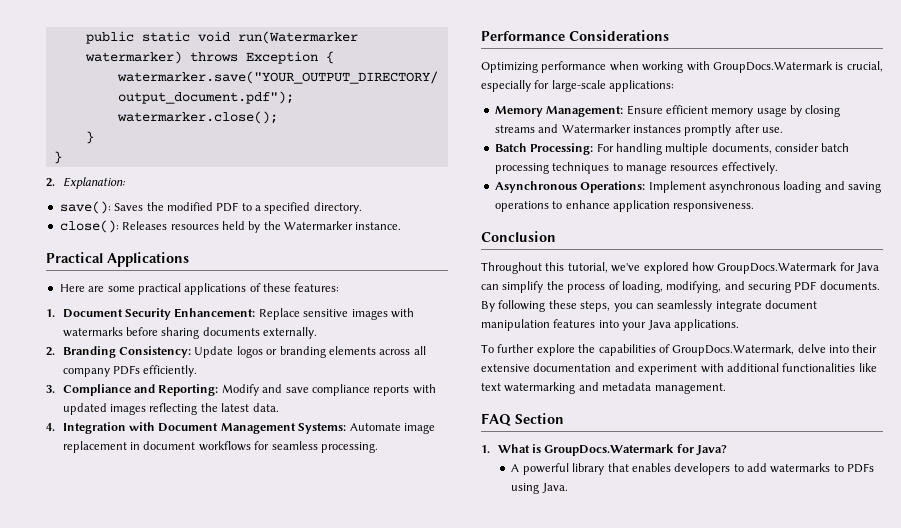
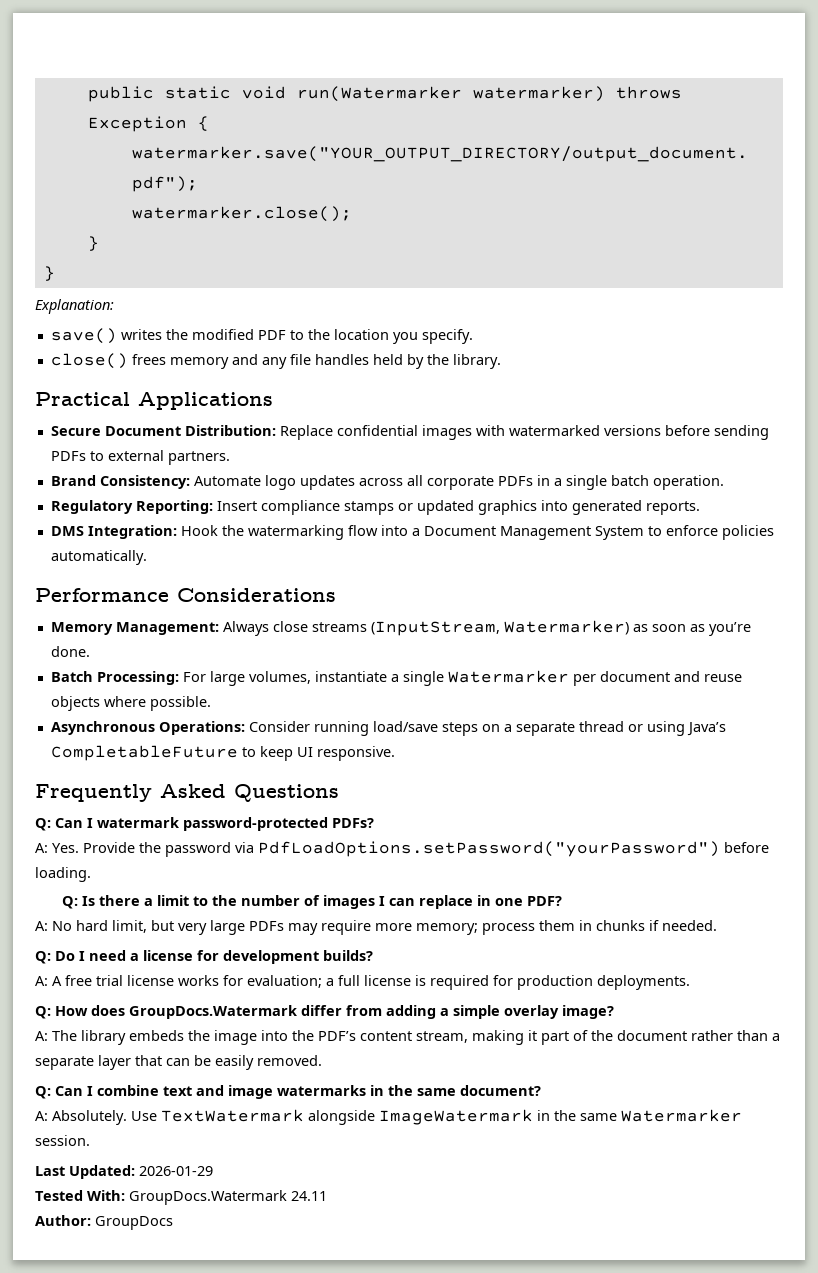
- 2. Explanation:
+ Explanation:
- save(): Saves the modified PDF to a specified directory.
- close(): Releases resources held by the Watermarker instance.
+ save() writes the modified PDF to the location you specify.
+ close() frees memory and any file handles held by the library.
- Here are some practical applications of these features:
- 1. Document Security Enhancement: Replace sensitive images with watermarks before sharing documents externally.
- 2. Branding Consistency: Update logos or branding elements across all company PDFs efficiently.
- 3. Compliance and Reporting: Modify and save compliance reports with updated images reflecting the latest data.
- 4. Integration with Document Management Systems: Automate image replacement in document workflows for seamless processing.
+ Secure Document Distribution: Replace confidential images with watermarked versions before sending PDFs to external partners.
+ Brand Consistency: Automate logo updates across all corporate PDFs in a single batch operation.
+ Regulatory Reporting: Insert compliance stamps or updated graphics into generated reports.
+ DMS Integration: Hook the watermarking flow into a Document Management System to enforce policies automatically.
  Performance Considerations
- Optimizing performance when working with GroupDocs.Watermark is crucial, especially for large-scale applications:
- Memory Management: Ensure efficient memory usage by closing streams and Watermarker instances promptly after use.
- Batch Processing: For handling multiple documents, consider batch processing techniques to manage resources effectively.
- Asynchronous Operations: Implement asynchronous loading and saving operations to enhance application responsiveness.
- Conclusion
- Throughout this tutorial, we've explored how GroupDocs.Watermark for Java can simplify the process of loading, modifying, and securing PDF documents. By following these steps, you can seamlessly integrate document manipulation features into your Java applications.
- To further explore the capabilities of GroupDocs.Watermark, delve into their extensive documentation and experiment with additional functionalities like text watermarking and metadata management.
- FAQ Section
- 1. What is GroupDocs.Watermark for Java?
- A powerful library that enables developers to add watermarks to PDFs using Java.
+ Memory Management: Always close streams (InputStream, Watermarker) as soon as you’re done.
+ Batch Processing: For large volumes, instantiate a single Watermarker per document and reuse objects where possible.
+ Asynchronous Operations: Consider running load/save steps on a separate thread or using Java’s CompletableFuture to keep UI responsive.
+ Frequently Asked Questions
+ Q: Can I watermark password‑protected PDFs?
+ A: Yes. Provide the password via PdfLoadOptions.setPassword("yourPassword") before loading.
+ Q: Is there a limit to the number of images I can replace in one PDF?
+ A: No hard limit, but very large PDFs may require more memory; process them in chunks if needed.
+ Q: Do I need a license for development builds?
+ A: A free trial license works for evaluation; a full license is required for production deployments.
+ Q: How does GroupDocs.Watermark differ from adding a simple overlay image?
+ A: The library embeds the image into the PDF’s content stream, making it part of the document rather than a separate layer that can be easily removed.
+ Q: Can I combine text and image watermarks in the same document?
+ A: Absolutely. Use TextWatermark alongside ImageWatermark in the same Watermarker session.
+ Last Updated: 2026-01-29
+ Tested With: GroupDocs.Watermark 24.11
+ Author: GroupDocs

